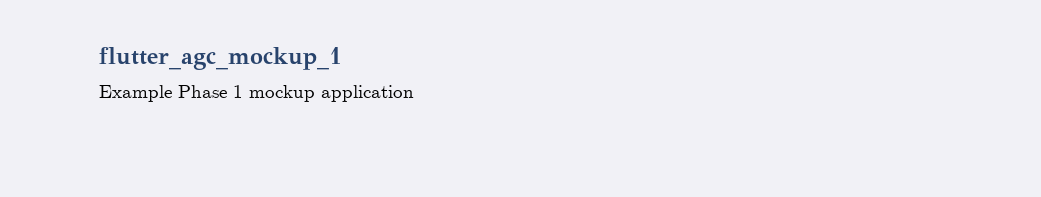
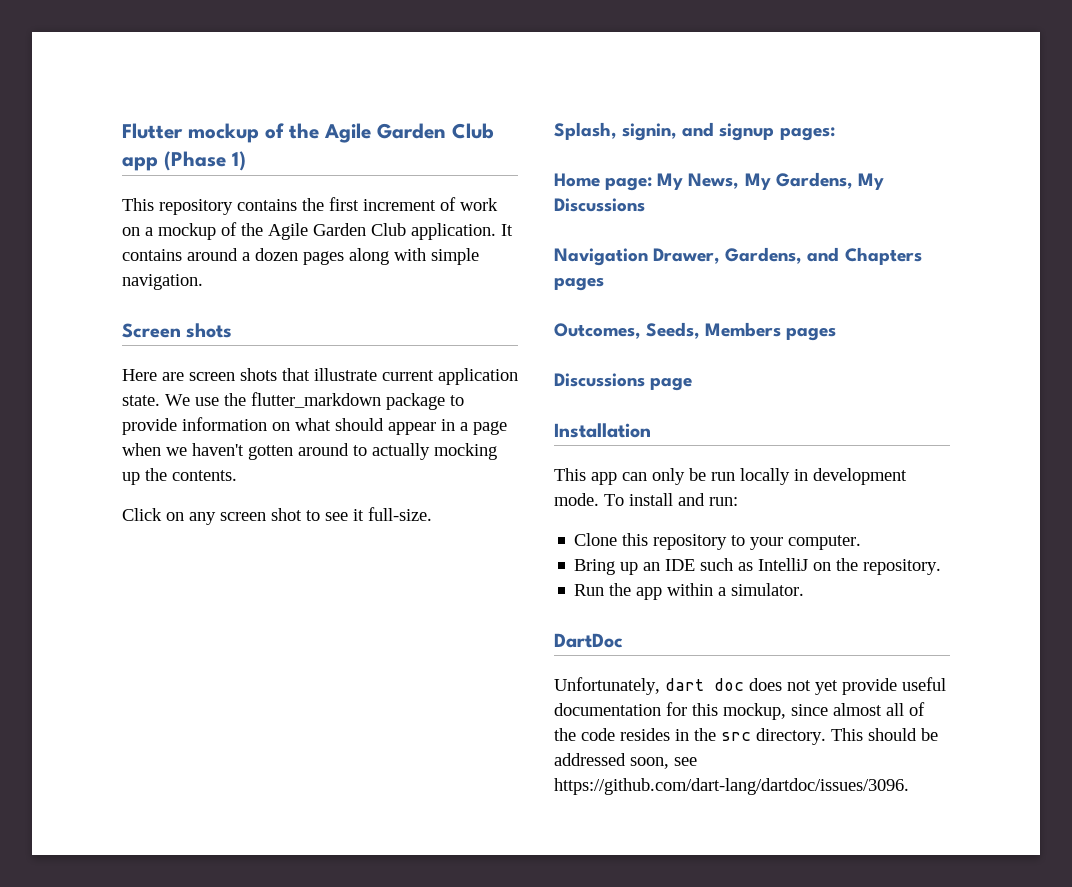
- flutter_agc_mockup_1
- Example Phase 1 mockup application
+ Flutter mockup of the Agile Garden Club app (Phase 1)
+ This repository contains the first increment of work on a mockup of the Agile Garden Club application. It contains around a dozen pages along with simple navigation.
+ Screen shots
+ Here are screen shots that illustrate current application state. We use the flutter_markdown package to provide information on what should appear in a page when we haven't gotten around to actually mocking up the contents.
+ Click on any screen shot to see it full-size.
+ Splash, signin, and signup pages:
+ Home page: My News, My Gardens, My Discussions
+ Navigation Drawer, Gardens, and Chapters pages
+ Outcomes, Seeds, Members pages
+ Discussions page
+ Installation
+ This app can only be run locally in development mode. To install and run:
+ Clone this repository to your computer.
+ Bring up an IDE such as IntelliJ on the repository.
+ Run the app within a simulator.
+ DartDoc
+ Unfortunately, dart doc does not yet provide useful documentation for this mockup, since almost all of the code resides in the src directory. This should be addressed soon, see https://github.com/dart-lang/dartdoc/issues/3096.

